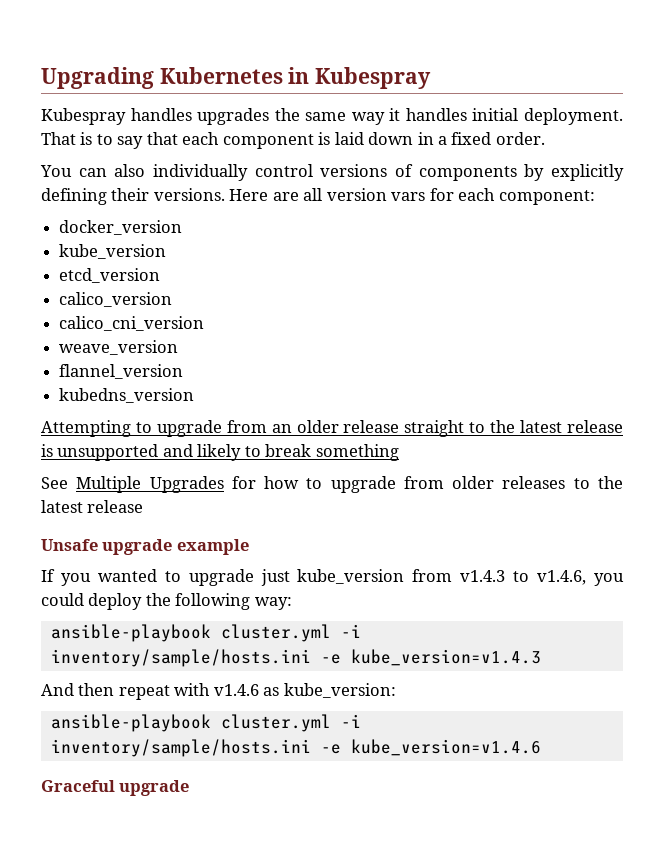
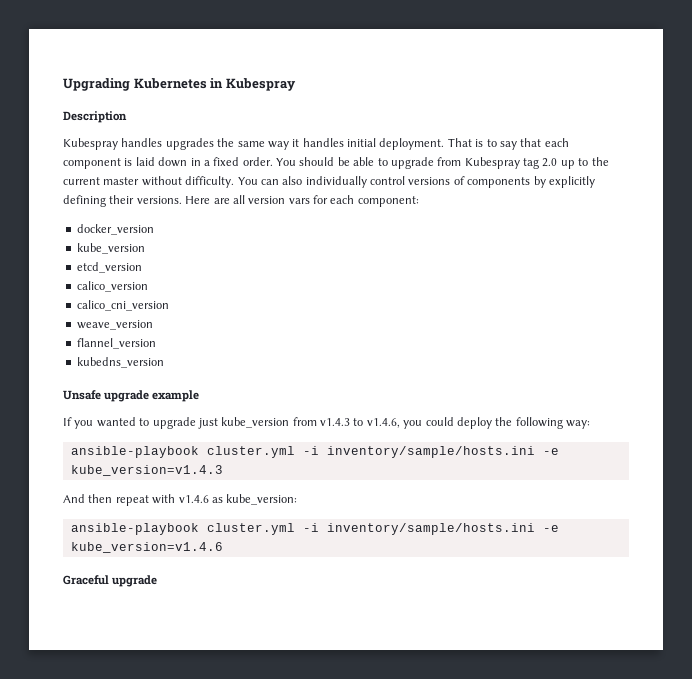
+ Description
- That is to say that each component is laid down in a fixed order.
- You can also individually control versions of components by explicitly defining their versions.
+ That is to say that each component is laid down in a fixed order. You should be able to upgrade from Kubespray tag 2.0 up to the current master without difficulty. You can also individually control versions of components by explicitly defining their versions.
- Attempting to upgrade from an older release straight to the latest release is unsupported and likely to break something
- See Multiple Upgrades for how to upgrade from older releases to the latest release

